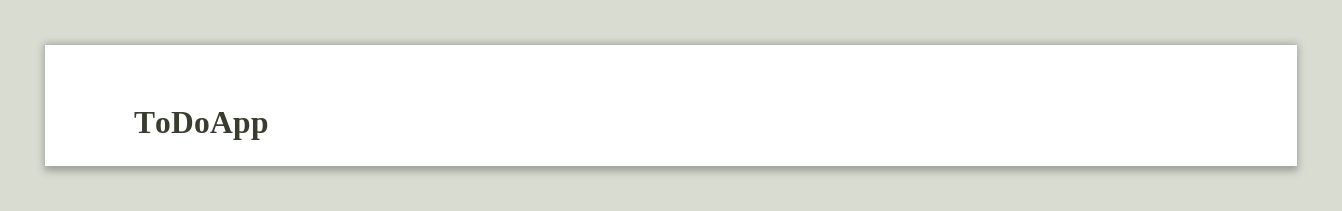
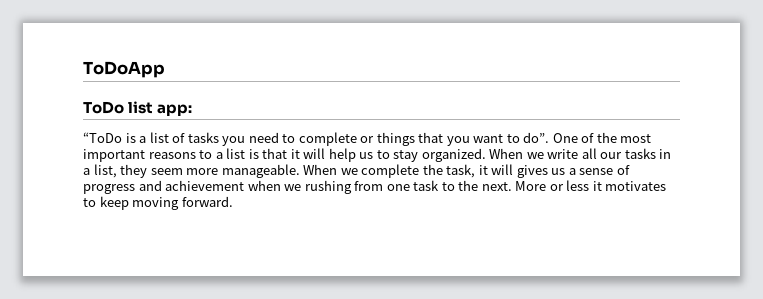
+ ToDo list app:
+ “ToDo is a list of tasks you need to complete or things that you want to do”. One of the most important reasons to a list is that it will help us to stay organized. When we write all our tasks in a list, they seem more manageable. When we complete the task, it will gives us a sense of progress and achievement when we rushing from one task to the next. More or less it motivates to keep moving forward.

